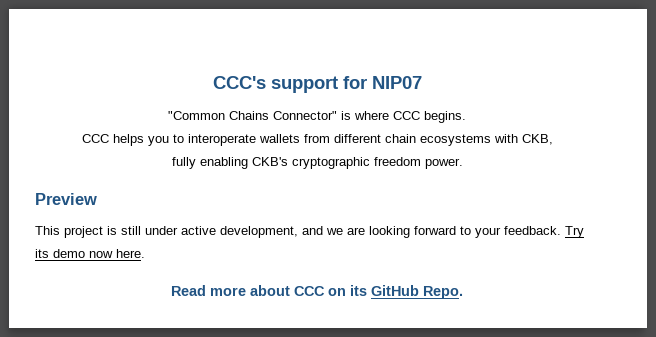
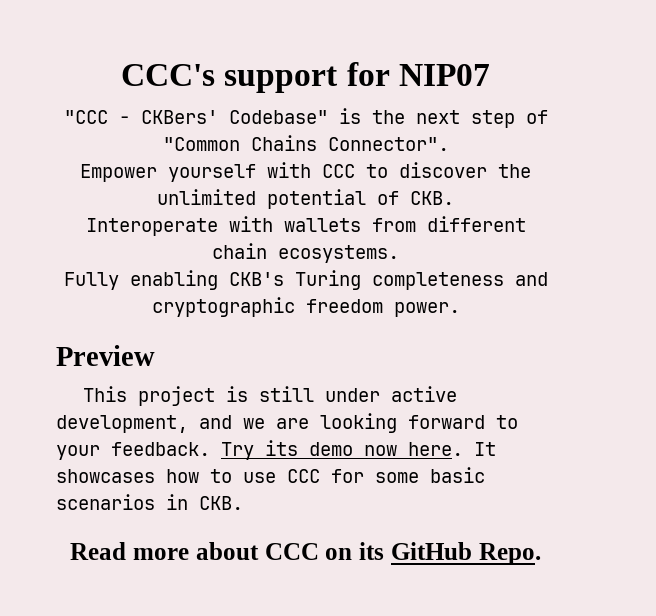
- "Common Chains Connector" is where CCC begins.
- CCC helps you to interoperate wallets from different chain ecosystems with CKB,
- fully enabling CKB's cryptographic freedom power.
+ "CCC - CKBers' Codebase" is the next step of "Common Chains Connector".
+ Empower yourself with CCC to discover the unlimited potential of CKB.
+ Interoperate with wallets from different chain ecosystems.
+ Fully enabling CKB's Turing completeness and cryptographic freedom power.
+ It showcases how to use CCC for some basic scenarios in CKB.

